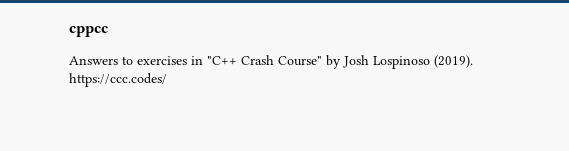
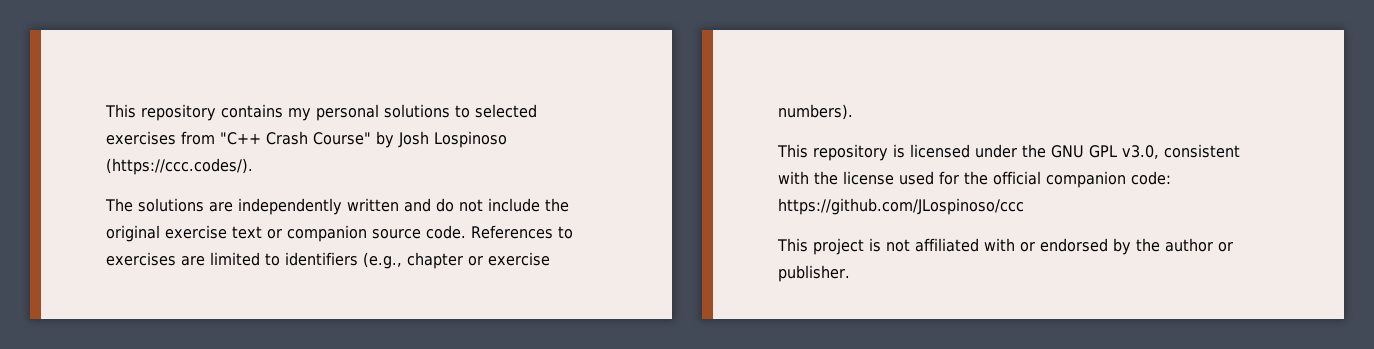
- cppcc
- Answers to exercises in "C++ Crash Course" by Josh Lospinoso (2019). https://ccc.codes/
+ This repository contains my personal solutions to selected exercises from "C++ Crash Course" by Josh Lospinoso (https://ccc.codes/).
+ The solutions are independently written and do not include the original exercise text or companion source code. References to exercises are limited to identifiers (e.g., chapter or exercise numbers).
+ This repository is licensed under the GNU GPL v3.0, consistent with the license used for the official companion code: https://github.com/JLospinoso/ccc
+ This project is not affiliated with or endorsed by the author or publisher.

